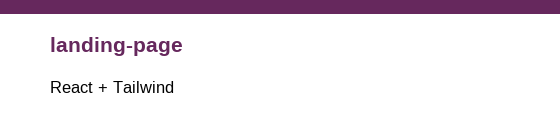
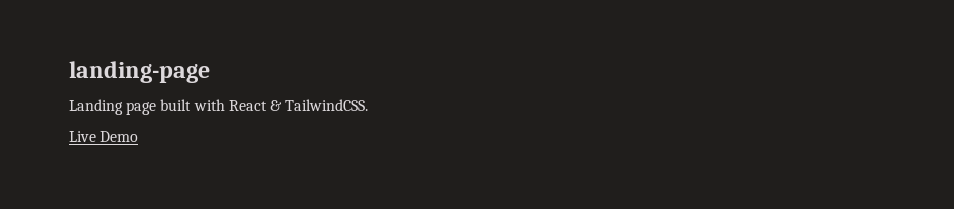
- React + Tailwind
+ Landing page built with React & TailwindCSS.
+ Live Demo

